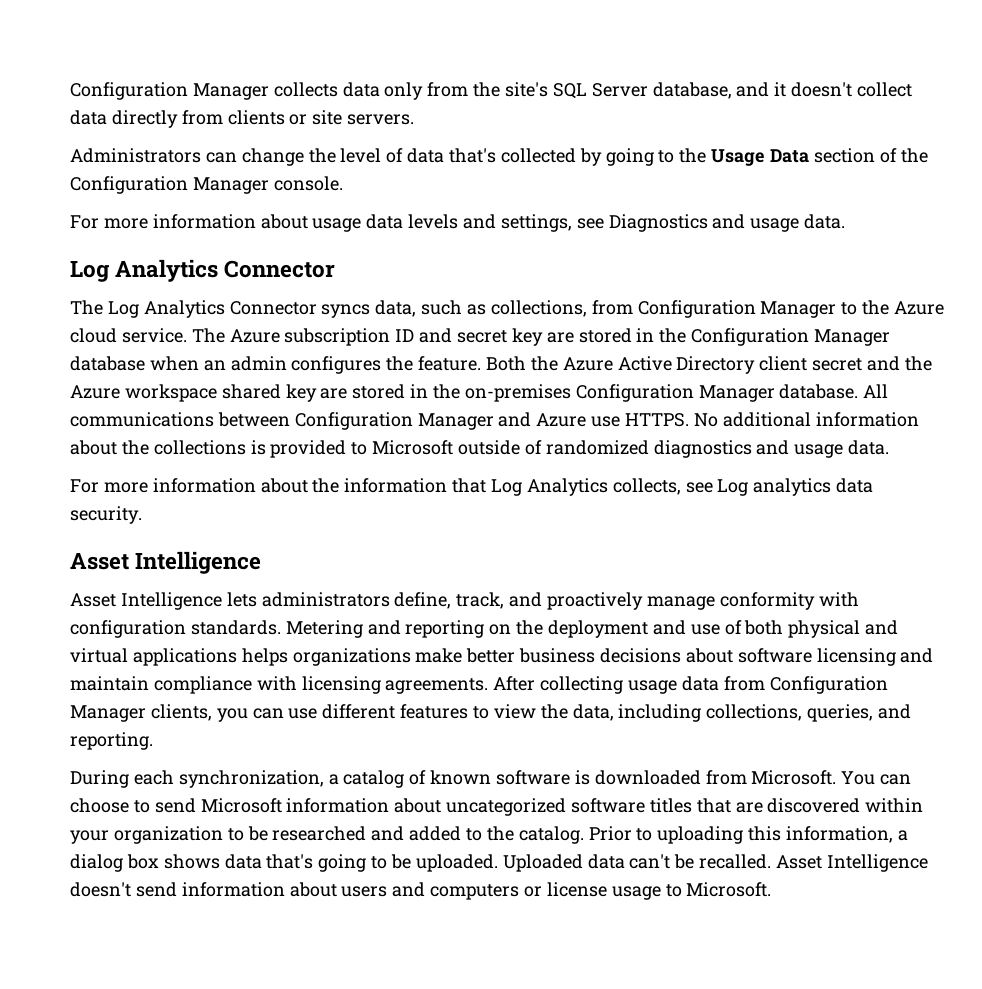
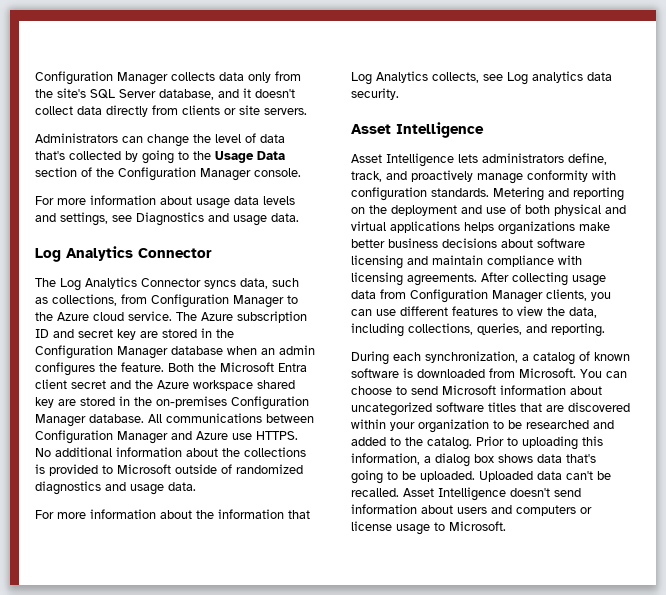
- Both the Azure Active Directory client secret and the Azure workspace shared key are stored in the on-premises Configuration Manager database.
+ Both the Microsoft Entra client secret and the Azure workspace shared key are stored in the on-premises Configuration Manager database.

